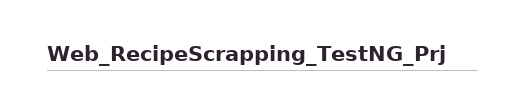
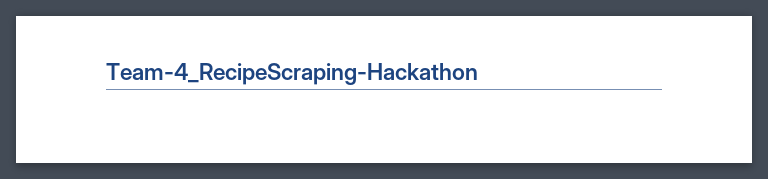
- Web_RecipeScrapping_TestNG_Prj
+ Team-4_RecipeScraping-Hackathon

